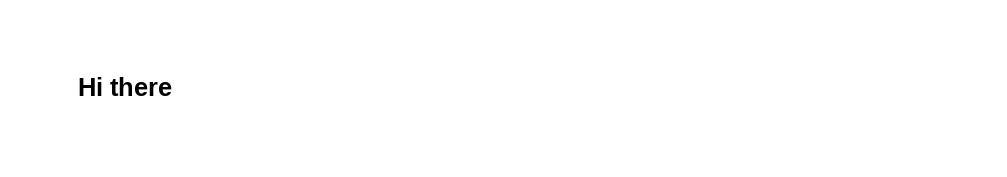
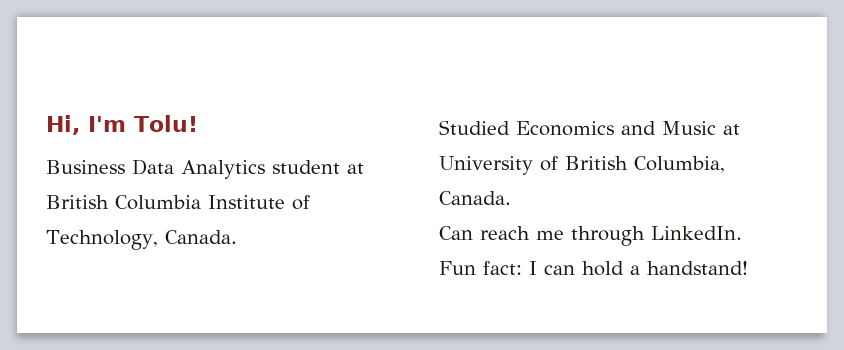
- Hi there
+ Hi, I'm Tolu!
+ Business Data Analytics student at British Columbia Institute of Technology, Canada.
+ Studied Economics and Music at University of British Columbia, Canada.
+ Can reach me through LinkedIn.
+ Fun fact: I can hold a handstand!

